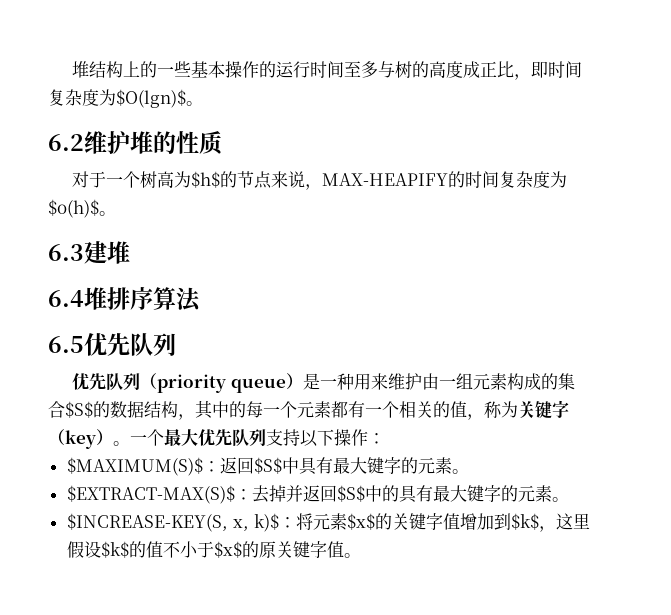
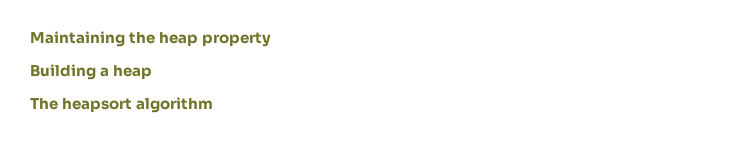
- 堆结构上的一些基本操作的运行时间至多与树的高度成正比，即时间复杂度为$O(lgn)$。
- 6.2维护堆的性质
- 对于一个树高为$h$的节点来说，MAX-HEAPIFY的时间复杂度为$o(h)$。
- 6.3建堆
- 6.4堆排序算法
- 6.5优先队列
- 优先队列（priority queue）是一种用来维护由一组元素构成的集合$S$的数据结构，其中的每一个元素都有一个相关的值，称为关键字（key）。一个最大优先队列支持以下操作：
- $MAXIMUM(S)$：返回$S$中具有最大键字的元素。
- $EXTRACT-MAX(S)$：去掉并返回$S$中的具有最大键字的元素。
- $INCREASE-KEY(S, x, k)$：将元素$x$的关键字值增加到$k$，这里假设$k$的值不小于$x$的原关键字值。
+ Maintaining the heap property
+ Building a heap
+ The heapsort algorithm

